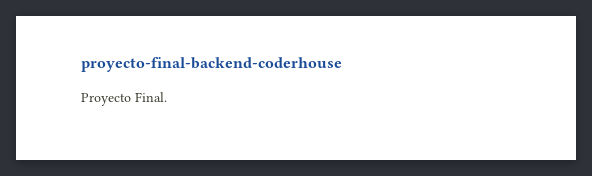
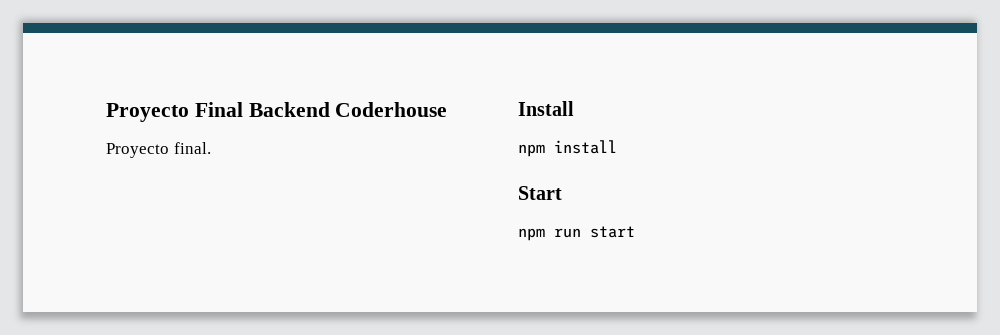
- proyecto-final-backend-coderhouse
- Proyecto Final.
+ Proyecto Final Backend Coderhouse
+ Proyecto final.
+ Install
+ npm install
+ Start
+ npm run start

